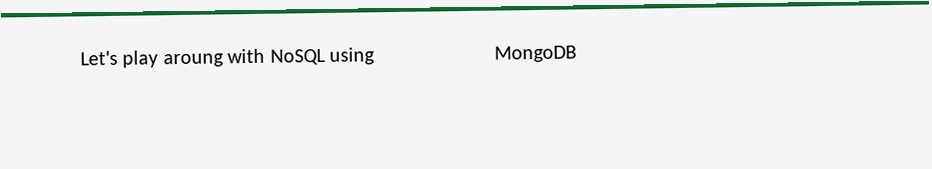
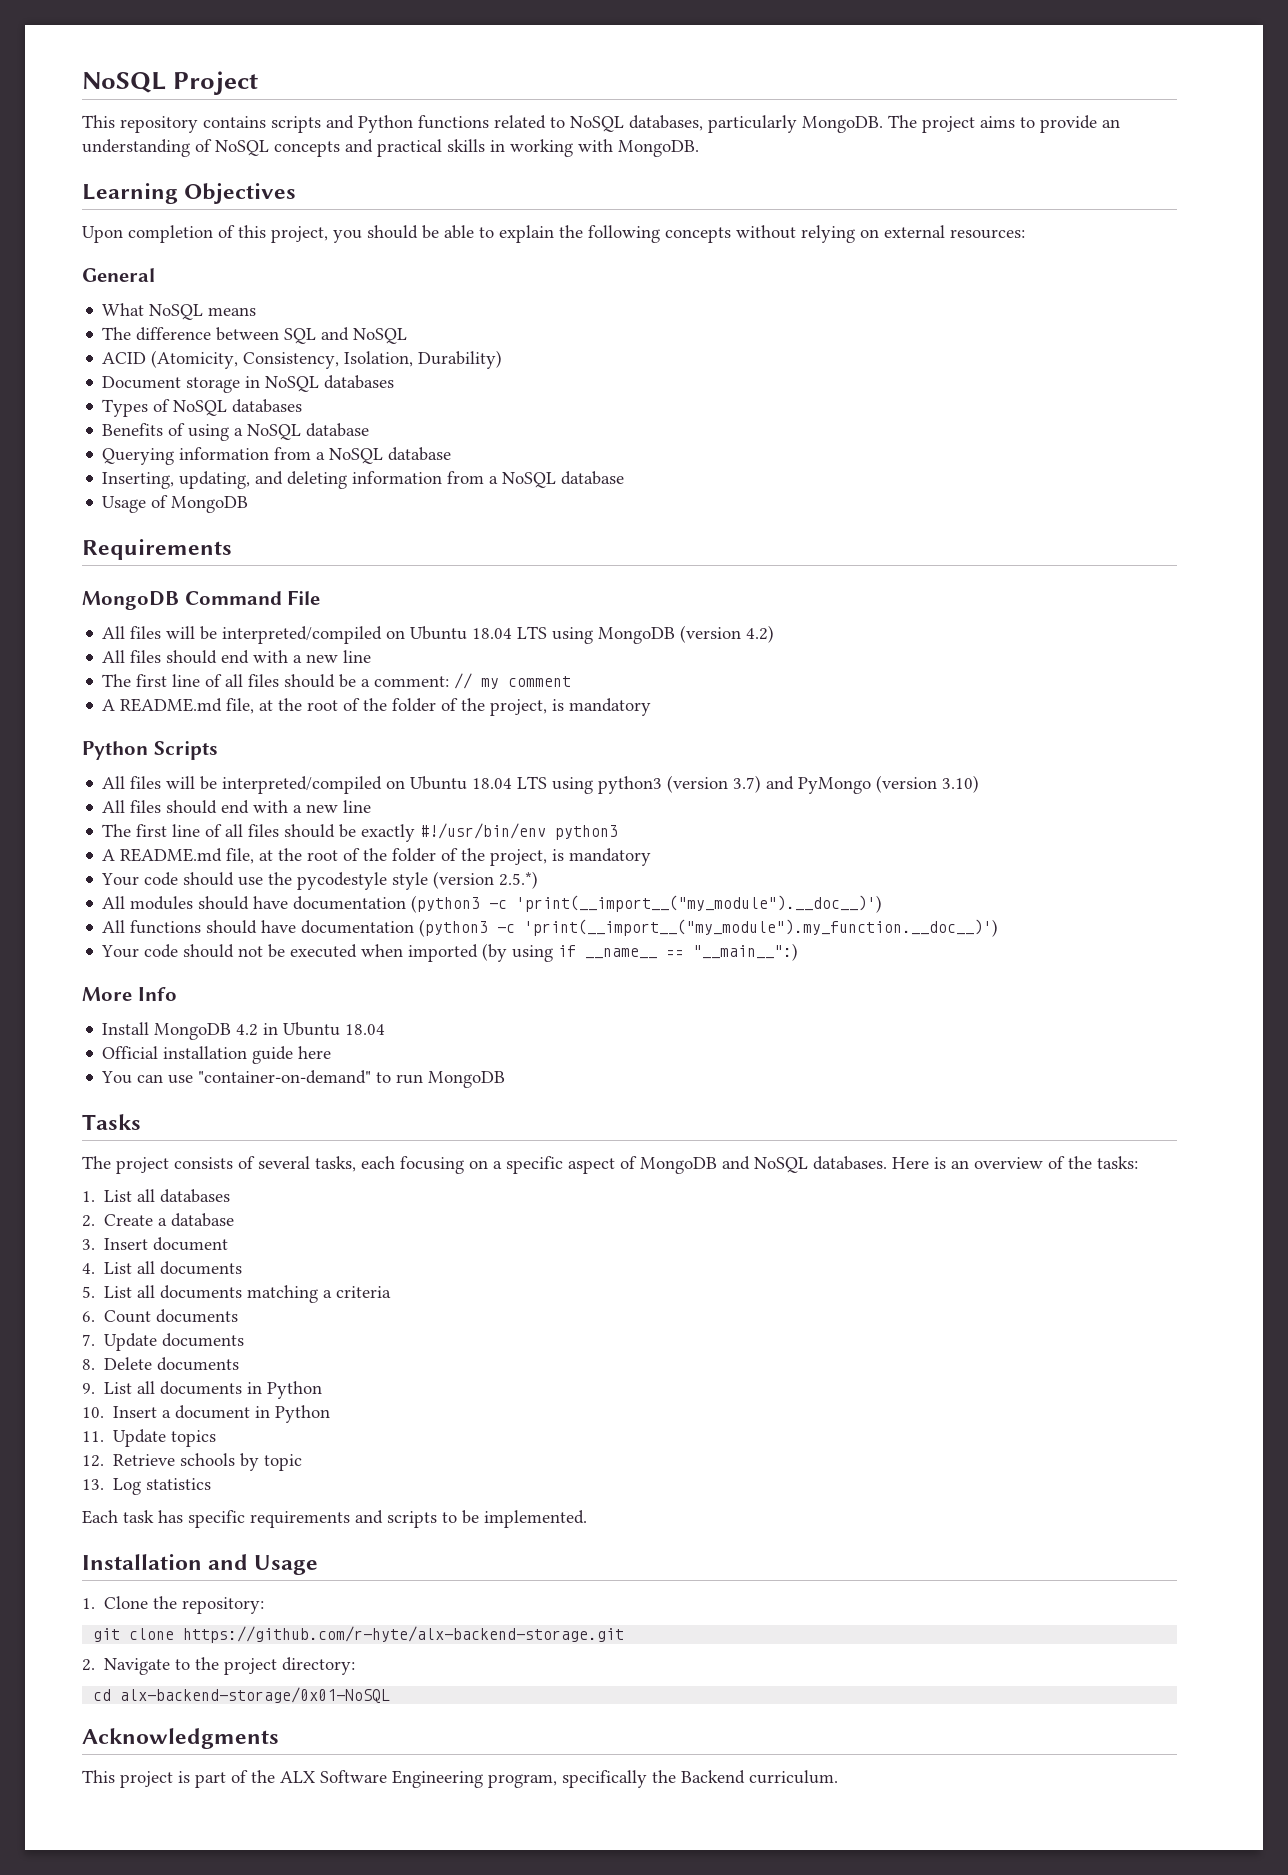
- Let's play aroung with NoSQL using MongoDB
+ NoSQL Project
+ This repository contains scripts and Python functions related to NoSQL databases, particularly MongoDB. The project aims to provide an understanding of NoSQL concepts and practical skills in working with MongoDB.
+ Learning Objectives
+ Upon completion of this project, you should be able to explain the following concepts without relying on external resources:
+ General
+ What NoSQL means
+ The difference between SQL and NoSQL
+ ACID (Atomicity, Consistency, Isolation, Durability)
+ Document storage in NoSQL databases
+ Types of NoSQL databases
+ Benefits of using a NoSQL database
+ Querying information from a NoSQL database
+ Inserting, updating, and deleting information from a NoSQL database
+ Usage of MongoDB
+ Requirements
+ MongoDB Command File
+ All files will be interpreted/compiled on Ubuntu 18.04 LTS using MongoDB (version 4.2)
+ All files should end with a new line
+ The first line of all files should be a comment: // my comment
+ A README.md file, at the root of the folder of the project, is mandatory
+ Python Scripts
+ All files will be interpreted/compiled on Ubuntu 18.04 LTS using python3 (version 3.7) and PyMongo (version 3.10)
+ All files should end with a new line
+ The first line of all files should be exactly #!/usr/bin/env python3
+ A README.md file, at the root of the folder of the project, is mandatory
+ Your code should use the pycodestyle style (version 2.5.*)
+ All modules should have documentation (python3 -c 'print(__import__("my_module").__doc__)')
+ All functions should have documentation (python3 -c 'print(__import__("my_module").my_function.__doc__)')
+ Your code should not be executed when imported (by using if __name__ == "__main__":)
+ More Info
+ Install MongoDB 4.2 in Ubuntu 18.04
+ Official installation guide here
+ You can use "container-on-demand" to run MongoDB
+ Tasks
+ The project consists of several tasks, each focusing on a specific aspect of MongoDB and NoSQL databases. Here is an overview of the tasks:
+ 1. List all databases
+ 2. Create a database
+ 3. Insert document
+ 4. List all documents
+ 5. List all documents matching a criteria
+ 6. Count documents
+ 7. Update documents
+ 8. Delete documents
+ 9. List all documents in Python
+ 10. Insert a document in Python
+ 11. Update topics
+ 12. Retrieve schools by topic
+ 13. Log statistics
+ Each task has specific requirements and scripts to be implemented.
+ Installation and Usage
+ 1. Clone the repository:
+ git clone https://github.com/r-hyte/alx-backend-storage.git
+ 2. Navigate to the project directory:
+ cd alx-backend-storage/0x01-NoSQL
+ Acknowledgments
+ This project is part of the ALX Software Engineering program, specifically the Backend curriculum.

